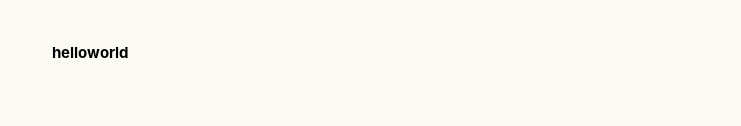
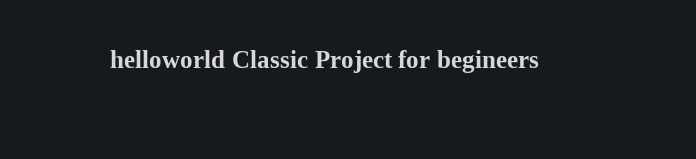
- helloworld
+ helloworld Classic Project for begineers

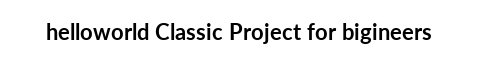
- helloworld Classic Project for begineers
+ helloworld Classic Project for bigineers

